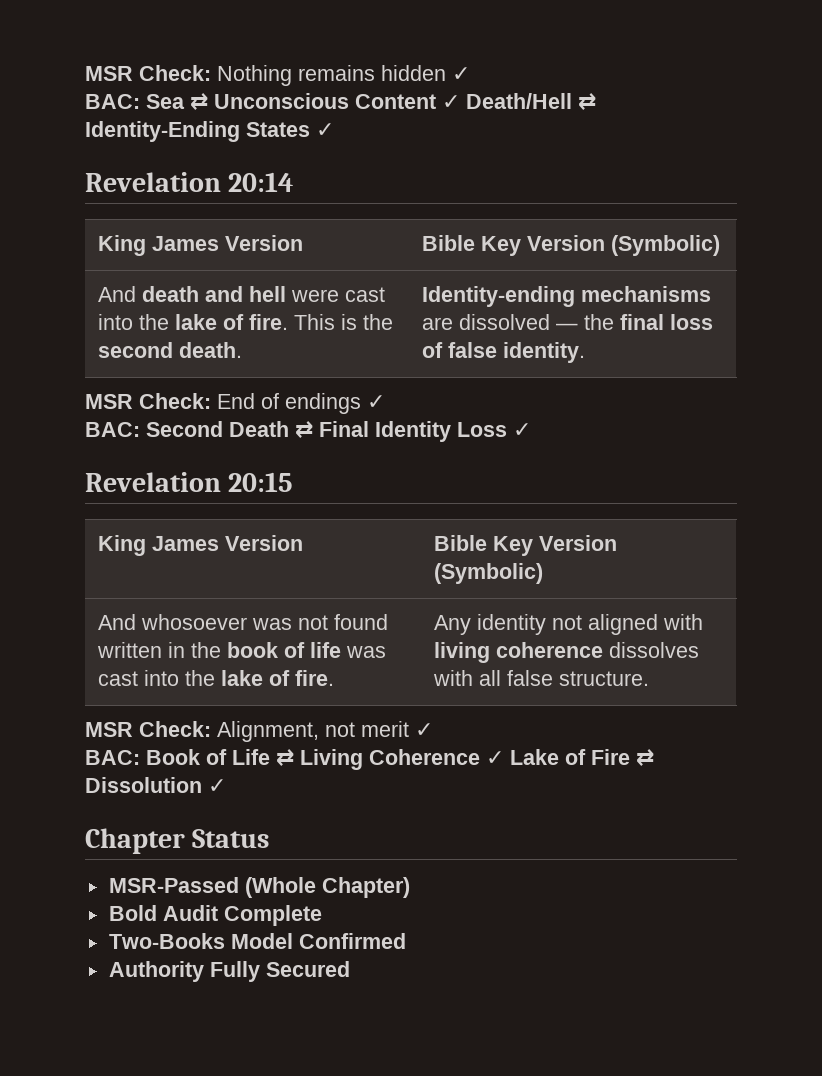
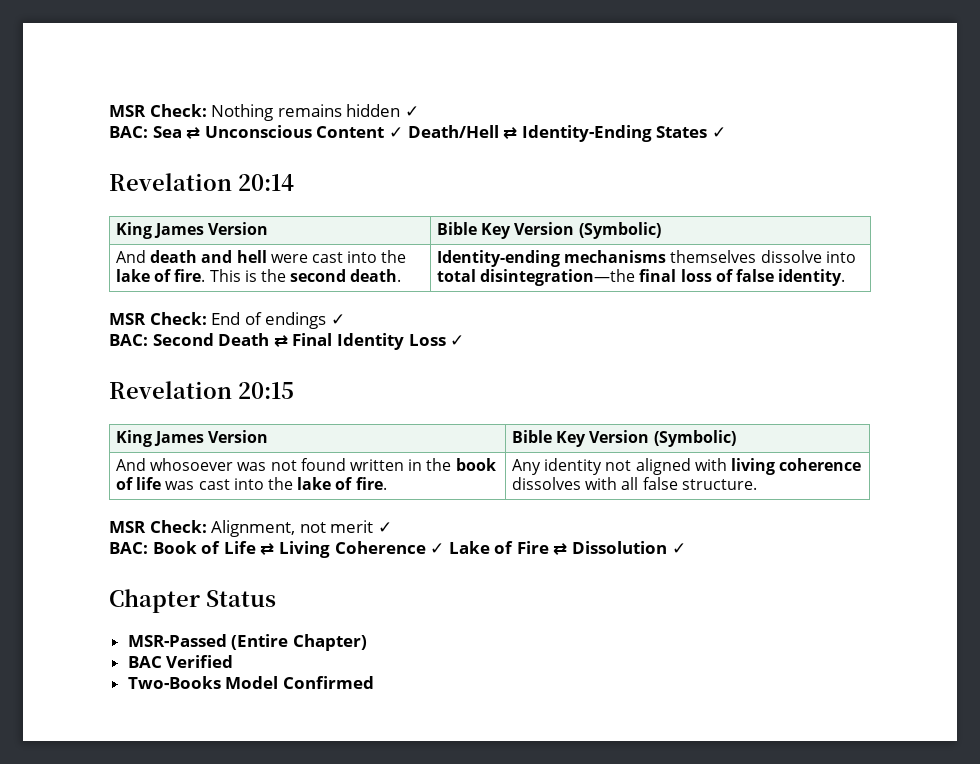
- And death and hell were cast into the lake of fire. This is the second death. | Identity-ending mechanisms are dissolved — the final loss of false identity.
+ And death and hell were cast into the lake of fire. This is the second death. | Identity-ending mechanisms themselves dissolve into total disintegration—the final loss of false identity.
- MSR-Passed (Whole Chapter)
+ MSR-Passed (Entire Chapter)
- Bold Audit Complete
+ BAC Verified
- Authority Fully Secured

